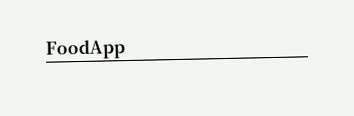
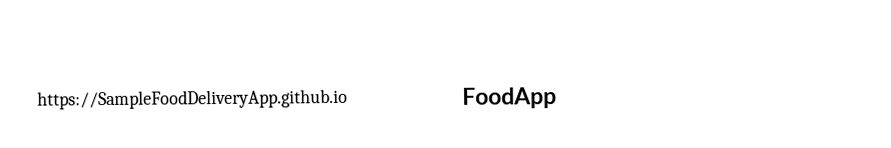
+ https://SampleFoodDeliveryApp.github.io

